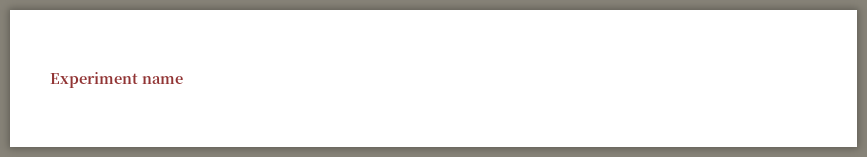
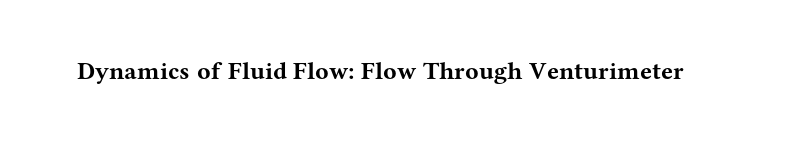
- Experiment name
+ Dynamics of Fluid Flow: Flow Through Venturimeter

